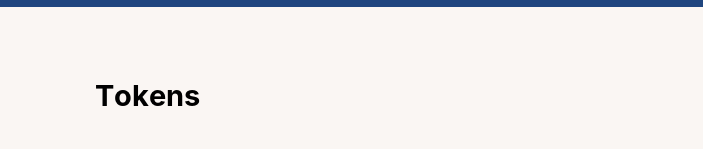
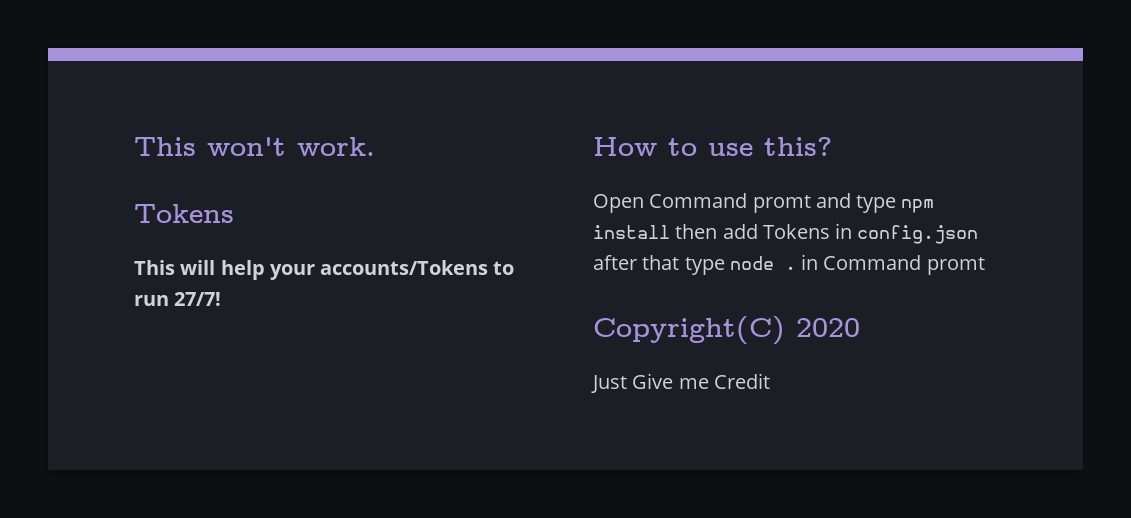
+ This won't work.
  Tokens
+ This will help your accounts/Tokens to run 27/7!
+ How to use this?
+ Open Command promt and type npm install then add Tokens in config.json after that type node . in Command promt
+ Copyright(C) 2020
+ Just Give me Credit

